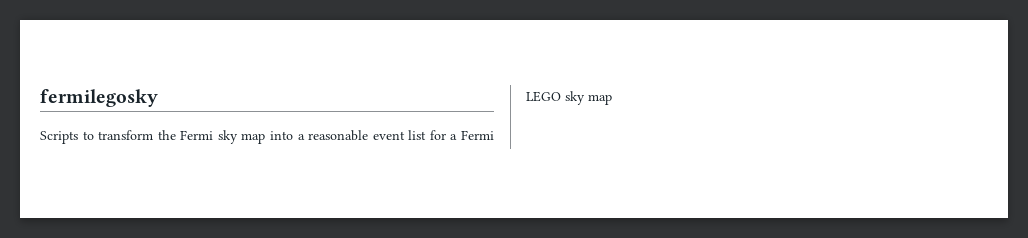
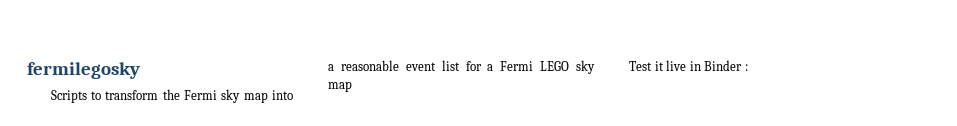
+ Test it live in Binder :

